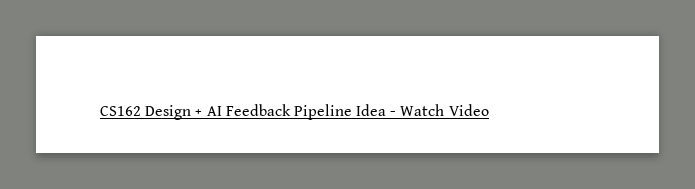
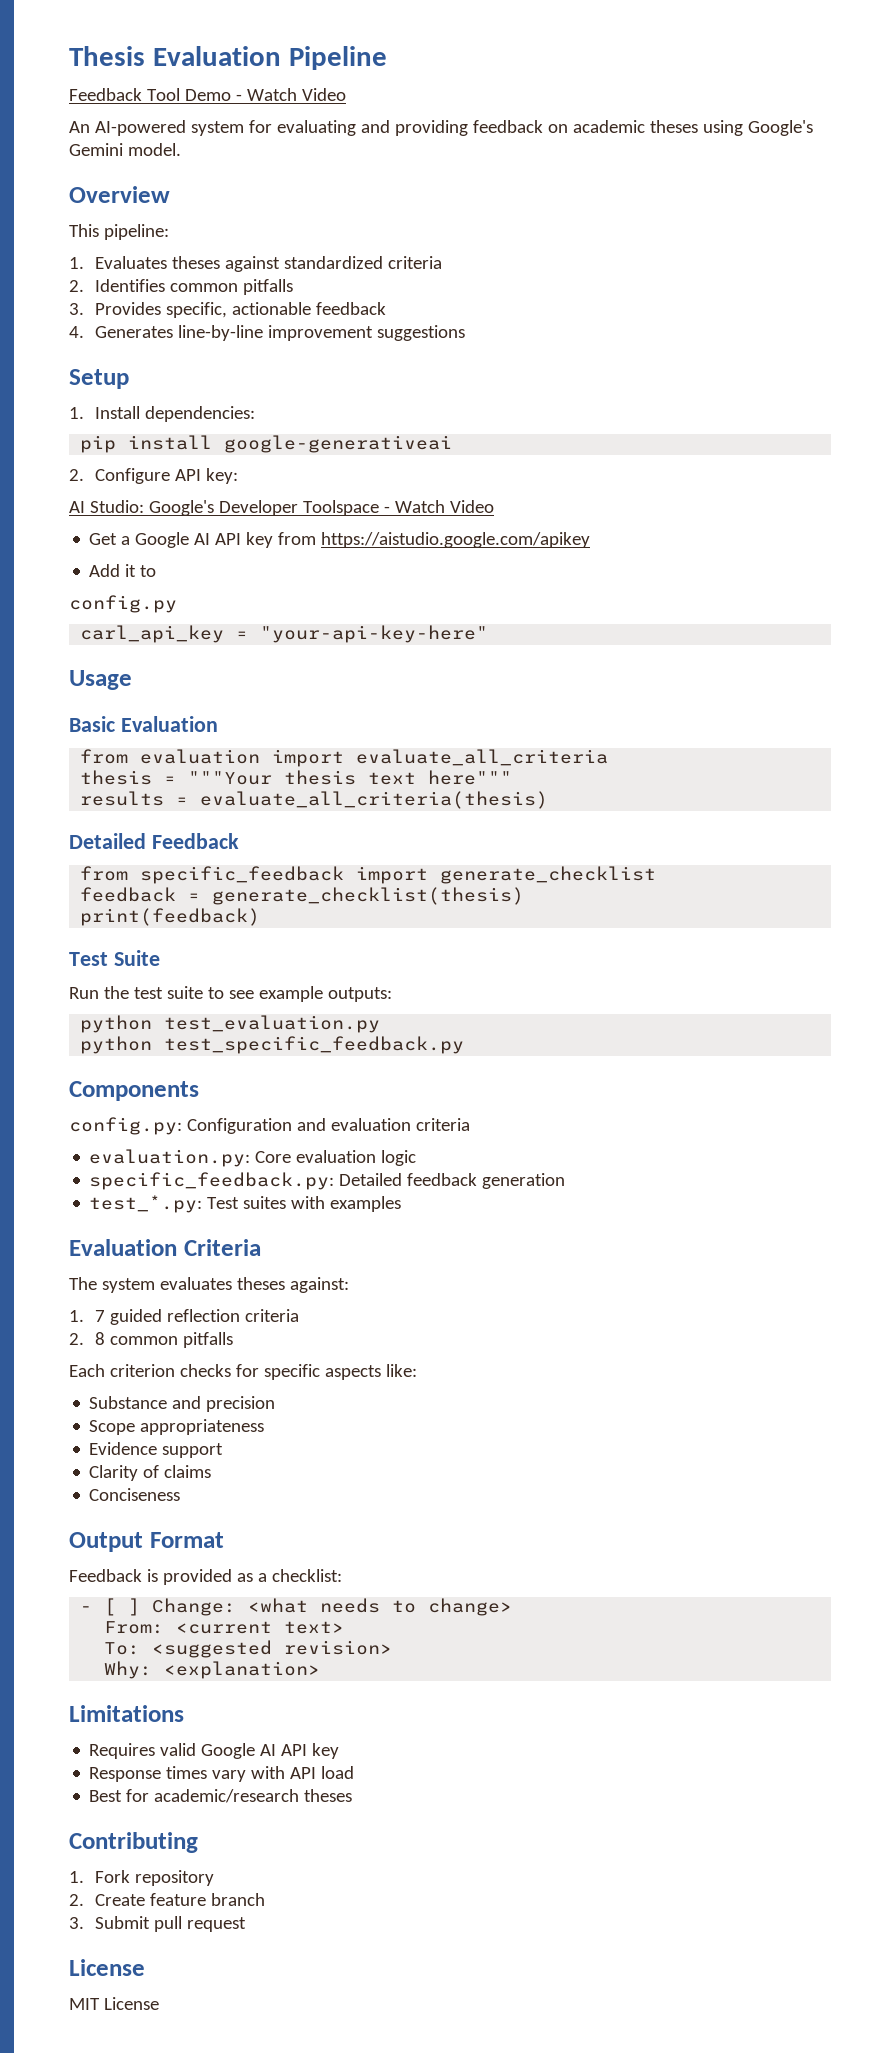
- CS162 Design + AI Feedback Pipeline Idea - Watch Video
+ Thesis Evaluation Pipeline
+ Feedback Tool Demo - Watch Video
+ An AI-powered system for evaluating and providing feedback on academic theses using Google's Gemini model.
+ Overview
+ This pipeline:
+ 1. Evaluates theses against standardized criteria
+ 2. Identifies common pitfalls
+ 3. Provides specific, actionable feedback
+ 4. Generates line-by-line improvement suggestions
+ Setup
+ 1. Install dependencies:
+ pip install google-generativeai
+ 2. Configure API key:
+ AI Studio: Google's Developer Toolspace - Watch Video
+ Get a Google AI API key from https://aistudio.google.com/apikey
+ Add it to
+ config.py
+ carl_api_key = "your-api-key-here"
+ Usage
+ Basic Evaluation
+ from evaluation import evaluate_all_criteria
+ thesis = """Your thesis text here"""
+ results = evaluate_all_criteria(thesis)
+ Detailed Feedback
+ from specific_feedback import generate_checklist
+ feedback = generate_checklist(thesis)
+ print(feedback)
+ Test Suite
+ Run the test suite to see example outputs:
+ python test_evaluation.py
+ python test_specific_feedback.py
+ Components
+ config.py: Configuration and evaluation criteria
+ evaluation.py: Core evaluation logic
+ specific_feedback.py: Detailed feedback generation
+ test_*.py: Test suites with examples
+ Evaluation Criteria
+ The system evaluates theses against:
+ 1. 7 guided reflection criteria
+ 2. 8 common pitfalls
+ Each criterion checks for specific aspects like:
+ Substance and precision
+ Scope appropriateness
+ Evidence support
+ Clarity of claims
+ Conciseness
+ Output Format
+ Feedback is provided as a checklist:
+ - [ ] Change: <what needs to change>
+ From: <current text>
+ To: <suggested revision>
+ Why: <explanation>
+ Limitations
+ Requires valid Google AI API key
+ Response times vary with API load
+ Best for academic/research theses
+ Contributing
+ 1. Fork repository
+ 2. Create feature branch
+ 3. Submit pull request
+ License
+ MIT License

